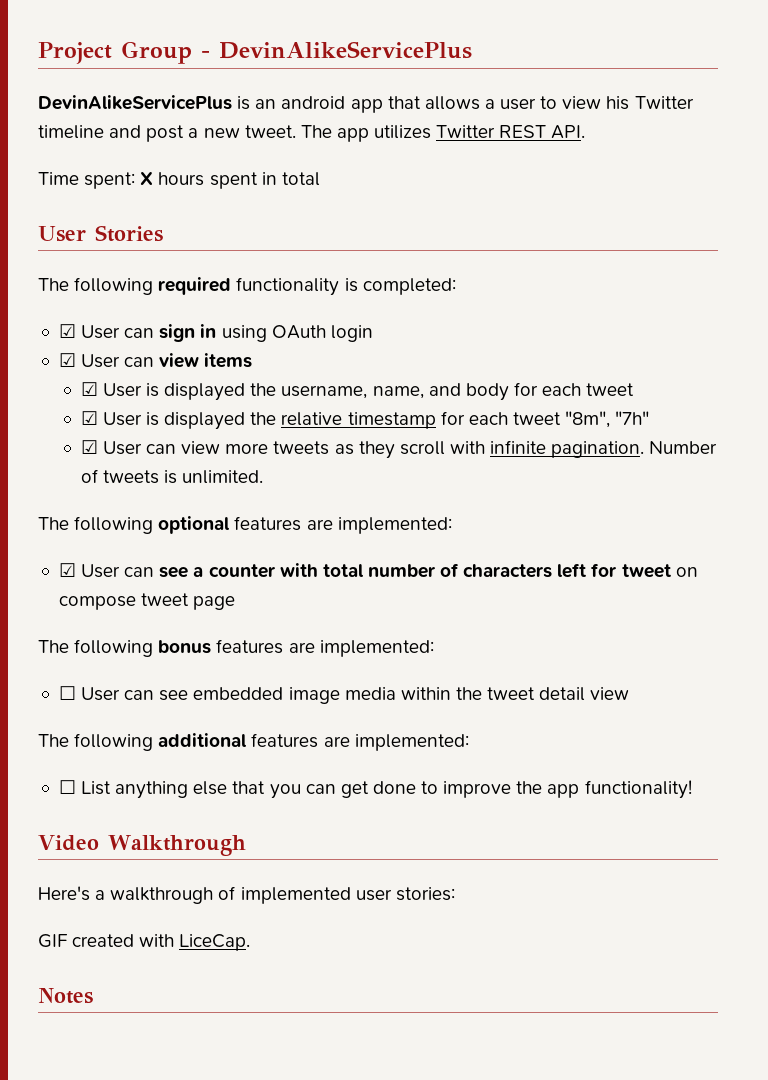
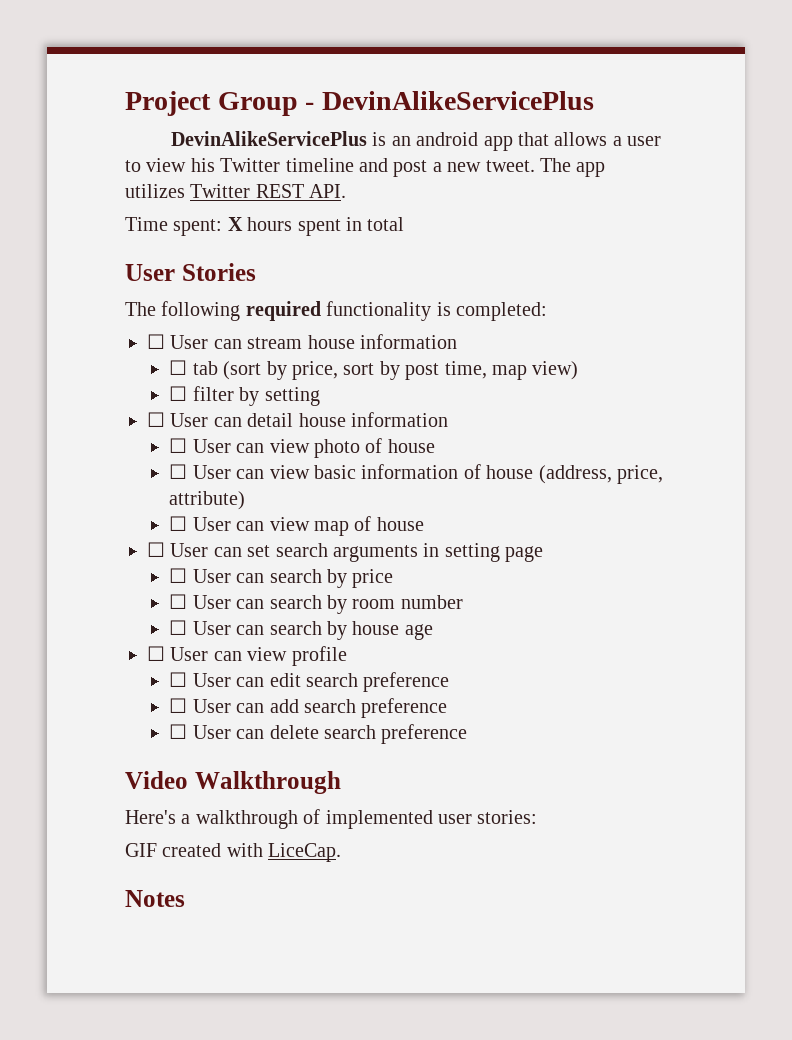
- ☑ User can sign in using OAuth login
- ☑ User can view items
- ☑ User is displayed the username, name, and body for each tweet
- ☑ User is displayed the relative timestamp for each tweet "8m", "7h"
- ☑ User can view more tweets as they scroll with infinite pagination. Number of tweets is unlimited.
- The following optional features are implemented:
- ☑ User can see a counter with total number of characters left for tweet on compose tweet page
- The following bonus features are implemented:
- ☐ User can see embedded image media within the tweet detail view
- The following additional features are implemented:
- ☐ List anything else that you can get done to improve the app functionality!
+ ☐ User can stream house information
+ ☐ tab (sort by price, sort by post time, map view)
+ ☐ filter by setting
+ ☐ User can detail house information
+ ☐ User can view photo of house
+ ☐ User can view basic information of house (address, price, attribute)
+ ☐ User can view map of house
+ ☐ User can set search arguments in setting page
+ ☐ User can search by price
+ ☐ User can search by room number
+ ☐ User can search by house age
+ ☐ User can view profile
+ ☐ User can edit search preference
+ ☐ User can add search preference
+ ☐ User can delete search preference

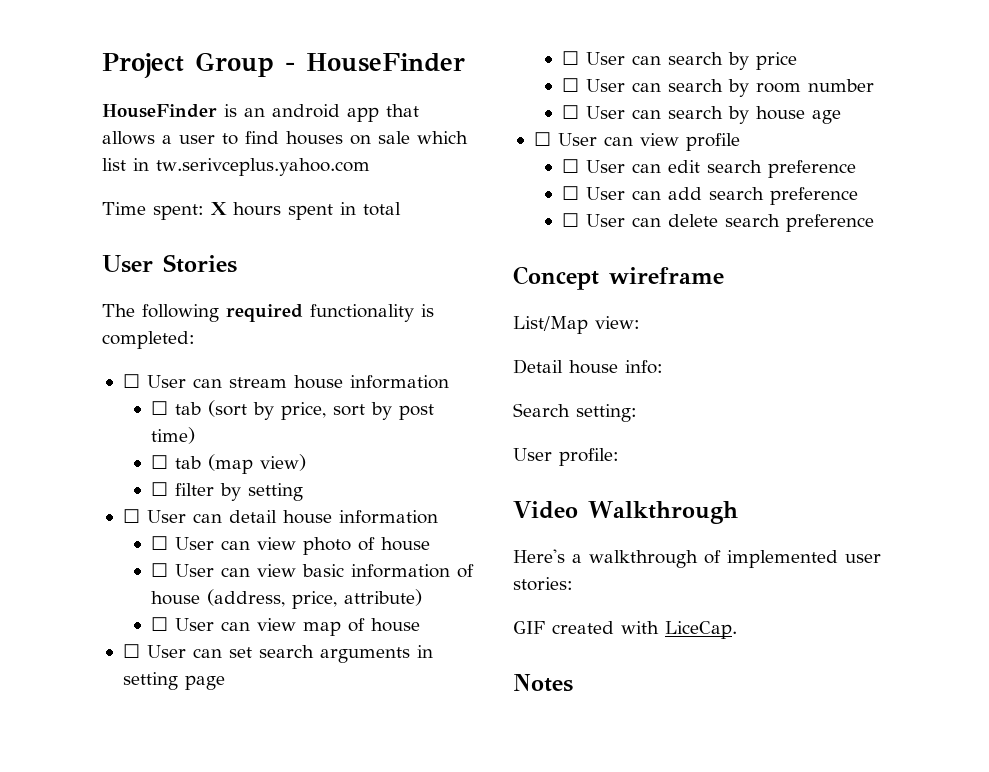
- Project Group - DevinAlikeServicePlus
- DevinAlikeServicePlus is an android app that allows a user to view his Twitter timeline and post a new tweet. The app utilizes Twitter REST API.
+ Project Group - HouseFinder
+ HouseFinder is an android app that allows a user to find houses on sale which list in tw.serivceplus.yahoo.com
- ☐ tab (sort by price, sort by post time, map view)
+ ☐ tab (sort by price, sort by post time)
+ ☐ tab (map view)
+ Concept wireframe
+ List/Map view:
+ Detail house info:
+ Search setting:
+ User profile:

